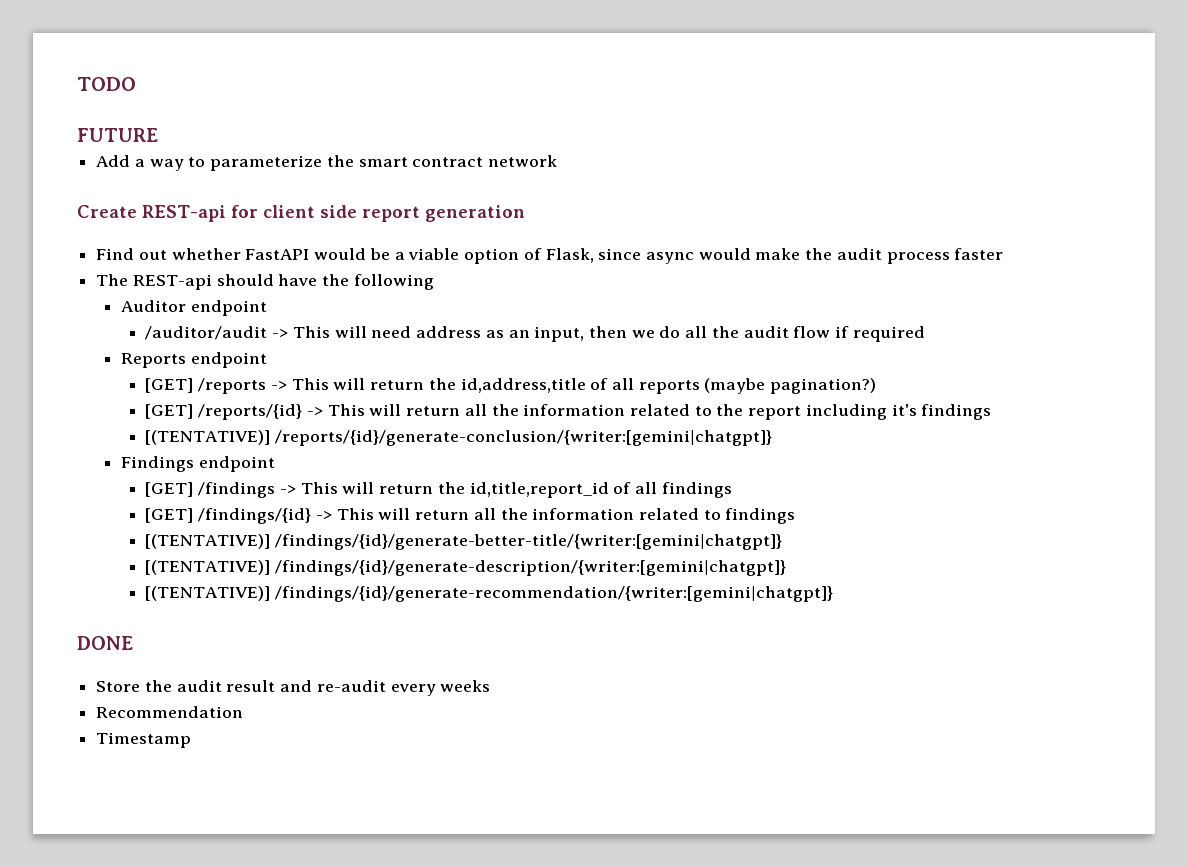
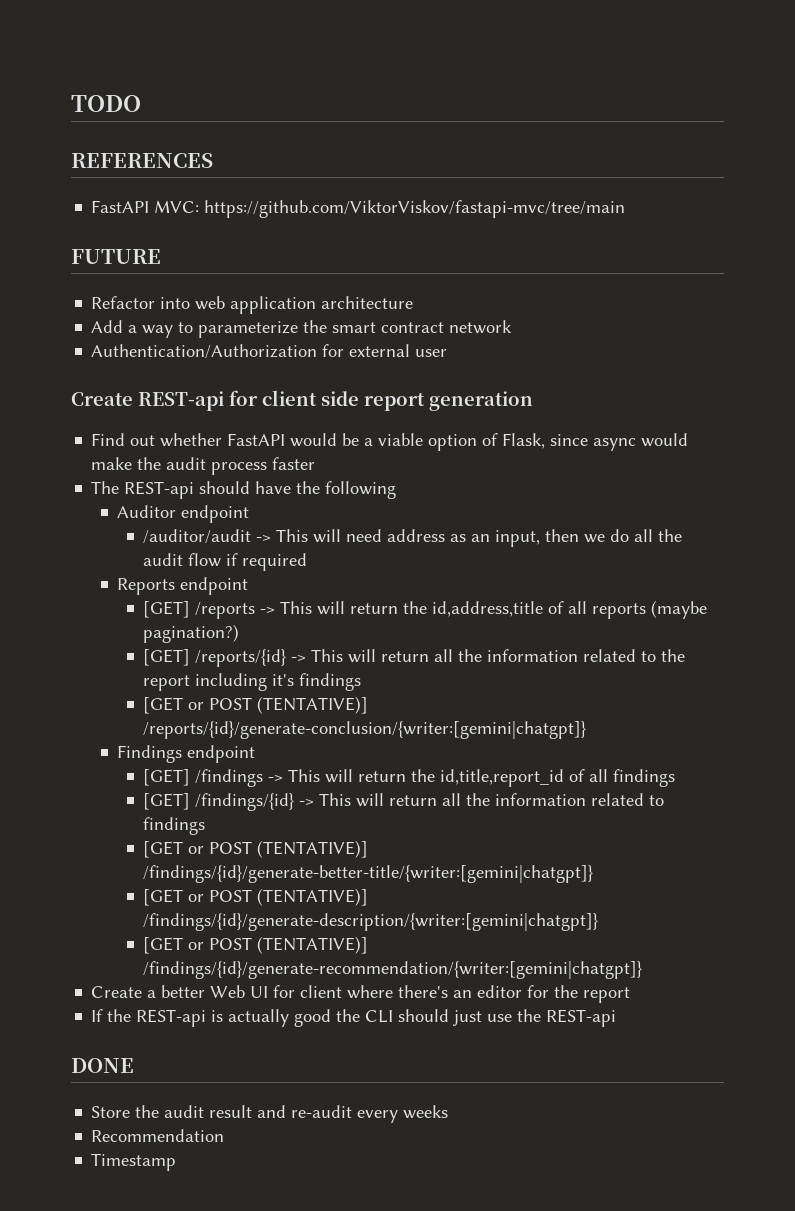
+ REFERENCES
+ FastAPI MVC: https://github.com/ViktorViskov/fastapi-mvc/tree/main
  FUTURE
+ Refactor into web application architecture
+ Authentication/Authorization for external user
- [(TENTATIVE)] /reports/{id}/generate-conclusion/{writer:[gemini|chatgpt]}
+ [GET or POST (TENTATIVE)] /reports/{id}/generate-conclusion/{writer:[gemini|chatgpt]}
- [(TENTATIVE)] /findings/{id}/generate-better-title/{writer:[gemini|chatgpt]}
- [(TENTATIVE)] /findings/{id}/generate-description/{writer:[gemini|chatgpt]}
- [(TENTATIVE)] /findings/{id}/generate-recommendation/{writer:[gemini|chatgpt]}
+ [GET or POST (TENTATIVE)] /findings/{id}/generate-better-title/{writer:[gemini|chatgpt]}
+ [GET or POST (TENTATIVE)] /findings/{id}/generate-description/{writer:[gemini|chatgpt]}
+ [GET or POST (TENTATIVE)] /findings/{id}/generate-recommendation/{writer:[gemini|chatgpt]}
+ Create a better Web UI for client where there's an editor for the report
+ If the REST-api is actually good the CLI should just use the REST-api

